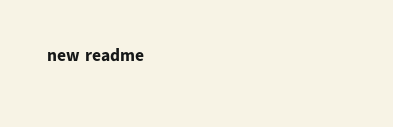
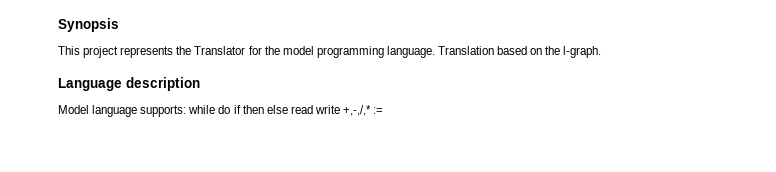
- new readme
+ Synopsis
+ This project represents the Translator for the model programming language. Translation based on the l-graph.
+ Language description
+ Model language supports: while do if then else read write +,-,/,* :=

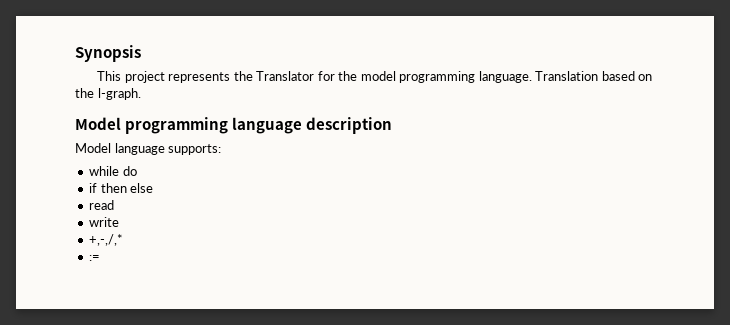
- Language description
+ Model programming language description
- Model language supports: while do if then else read write +,-,/,* :=
+ Model language supports:
+ while do
+ if then else
+ read
+ write
+ +,-,/,*
+ :=

